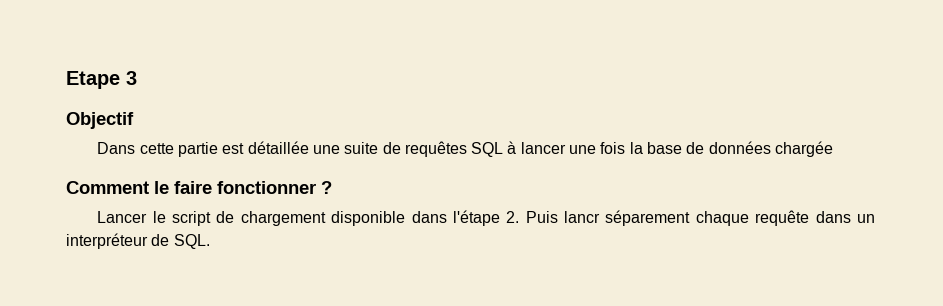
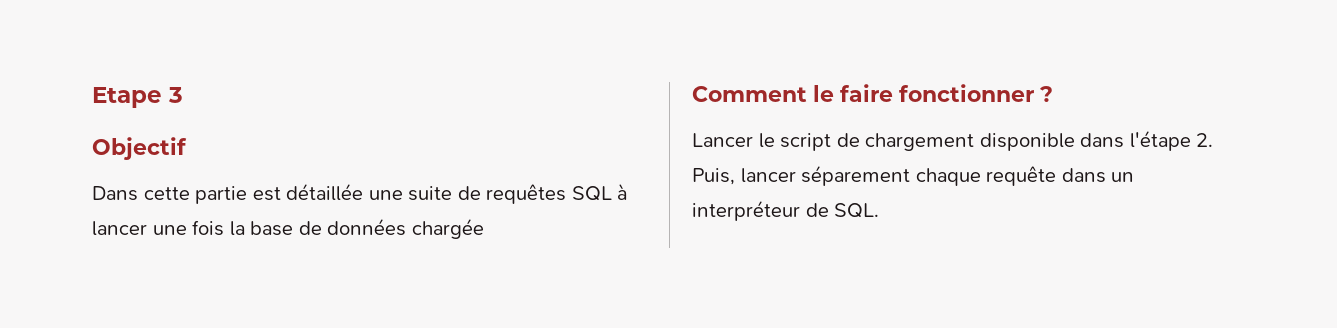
- Lancer le script de chargement disponible dans l'étape 2. Puis lancr séparement chaque requête dans un interpréteur de SQL.
+ Lancer le script de chargement disponible dans l'étape 2. Puis, lancer séparement chaque requête dans un interpréteur de SQL.

